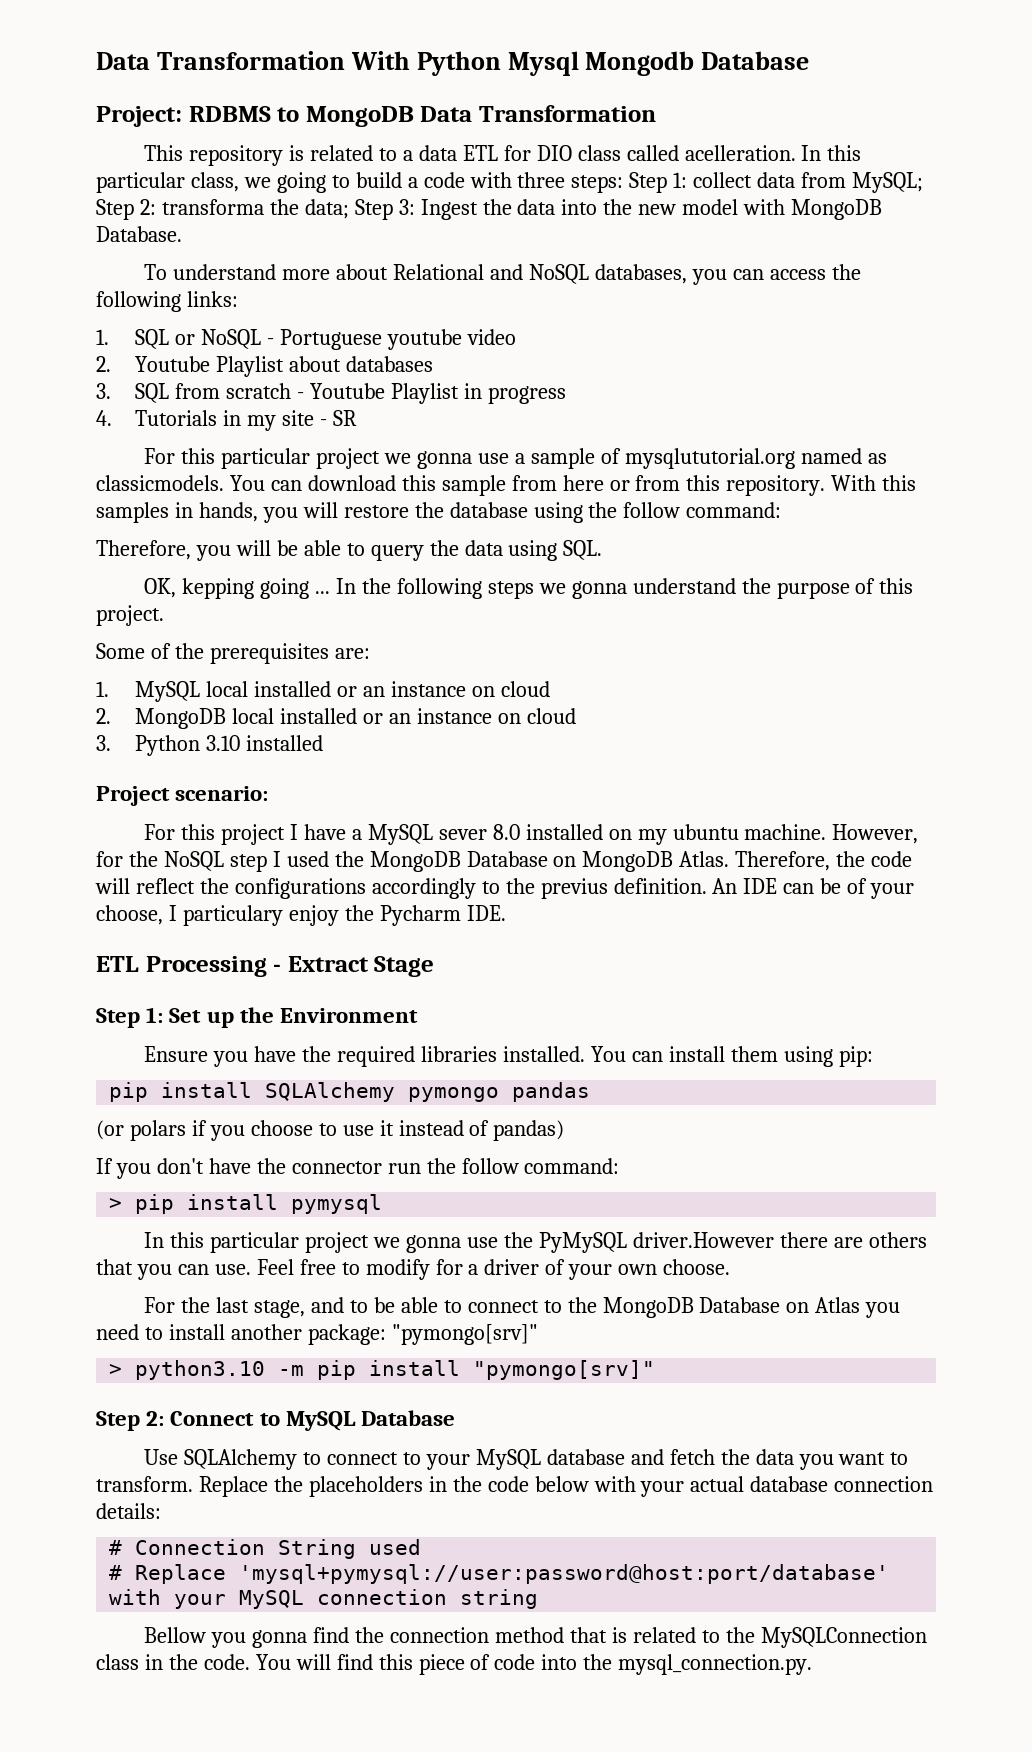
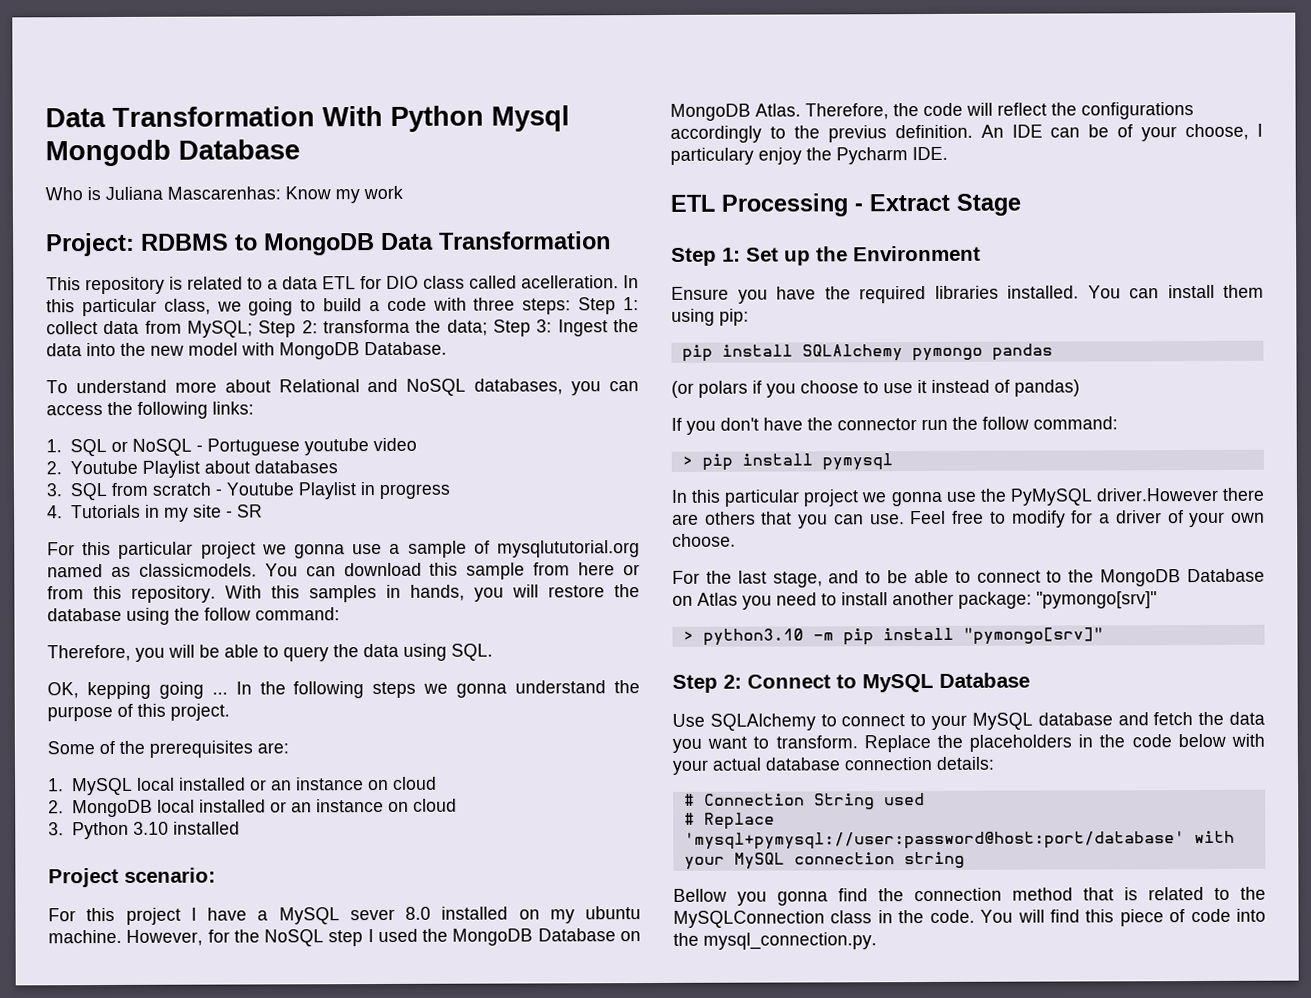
+ Who is Juliana Mascarenhas: Know my work

